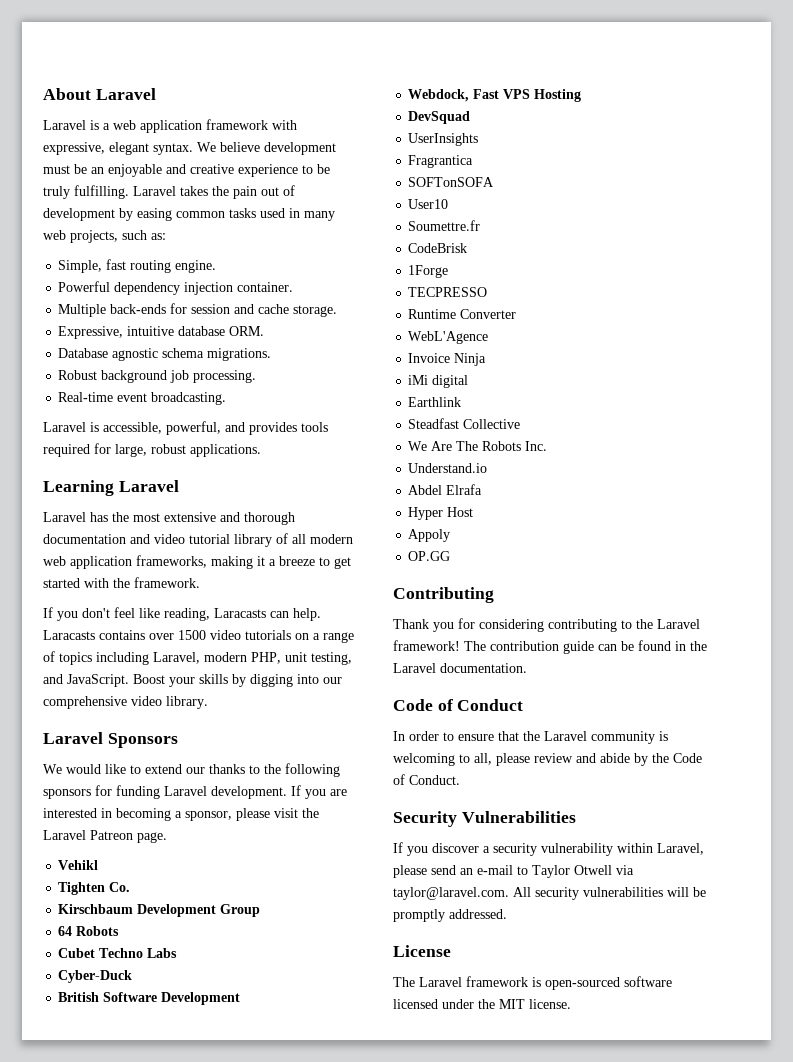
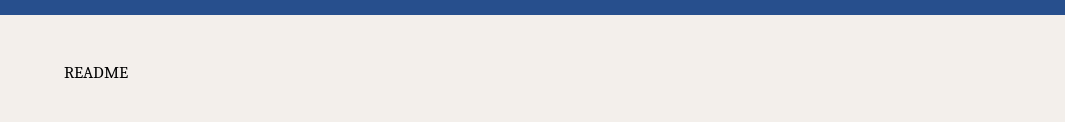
- About Laravel
- Laravel is a web application framework with expressive, elegant syntax. We believe development must be an enjoyable and creative experience to be truly fulfilling. Laravel takes the pain out of development by easing common tasks used in many web projects, such as:
- Simple, fast routing engine.
- Powerful dependency injection container.
- Multiple back-ends for session and cache storage.
- Expressive, intuitive database ORM.
- Database agnostic schema migrations.
- Robust background job processing.
- Real-time event broadcasting.
- Laravel is accessible, powerful, and provides tools required for large, robust applications.
- Learning Laravel
- Laravel has the most extensive and thorough documentation and video tutorial library of all modern web application frameworks, making it a breeze to get started with the framework.
- If you don't feel like reading, Laracasts can help. Laracasts contains over 1500 video tutorials on a range of topics including Laravel, modern PHP, unit testing, and JavaScript. Boost your skills by digging into our comprehensive video library.
- Laravel Sponsors
- We would like to extend our thanks to the following sponsors for funding Laravel development. If you are interested in becoming a sponsor, please visit the Laravel Patreon page.
- Vehikl
- Tighten Co.
- Kirschbaum Development Group
- 64 Robots
- Cubet Techno Labs
- Cyber-Duck
- British Software Development
- Webdock, Fast VPS Hosting
- DevSquad
- UserInsights
- Fragrantica
- SOFTonSOFA
- User10
- Soumettre.fr
- CodeBrisk
- 1Forge
- TECPRESSO
- Runtime Converter
- WebL'Agence
- Invoice Ninja
- iMi digital
- Earthlink
- Steadfast Collective
- We Are The Robots Inc.
- Understand.io
- Abdel Elrafa
- Hyper Host
- Appoly
- OP.GG
- Contributing
- Thank you for considering contributing to the Laravel framework! The contribution guide can be found in the Laravel documentation.
- Code of Conduct
- In order to ensure that the Laravel community is welcoming to all, please review and abide by the Code of Conduct.
- Security Vulnerabilities
- If you discover a security vulnerability within Laravel, please send an e-mail to Taylor Otwell via taylor@laravel.com. All security vulnerabilities will be promptly addressed.
- License
- The Laravel framework is open-sourced software licensed under the MIT license.
+ README

